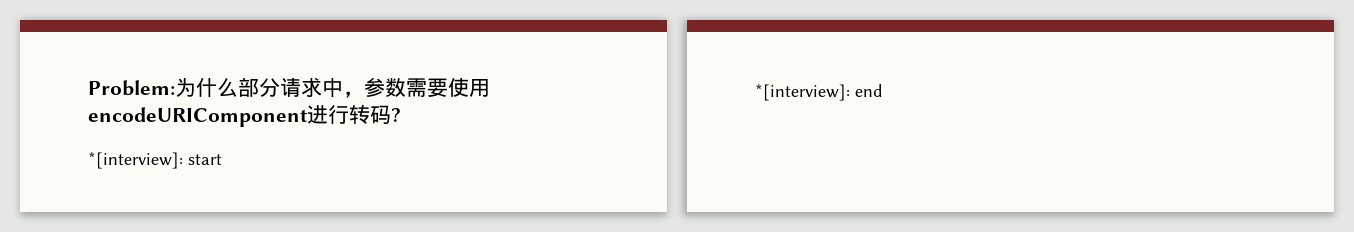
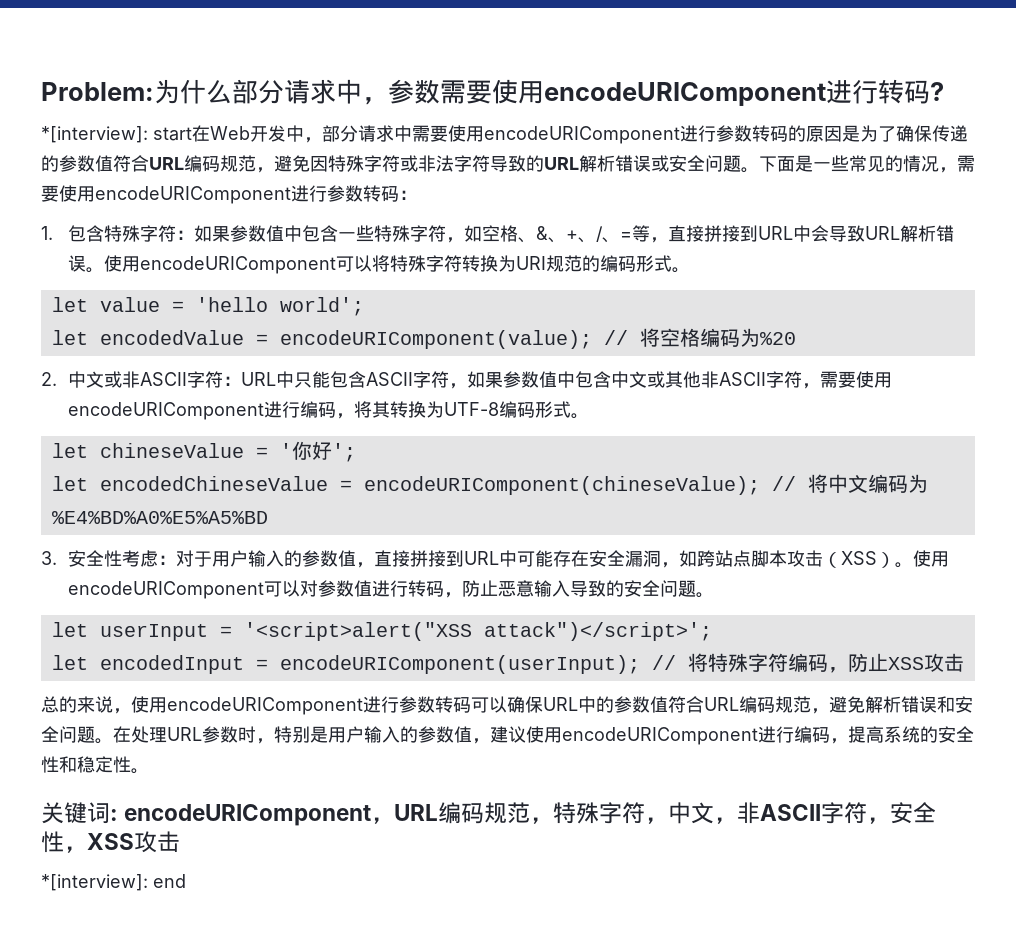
- *[interview]: start
+ *[interview]: start在Web开发中，部分请求中需要使用encodeURIComponent进行参数转码的原因是为了确保传递的参数值符合URL编码规范，避免因特殊字符或非法字符导致的URL解析错误或安全问题。下面是一些常见的情况，需要使用encodeURIComponent进行参数转码：
+ 1.包含特殊字符：如果参数值中包含一些特殊字符，如空格、&、+、/、=等，直接拼接到URL中会导致URL解析错误。使用encodeURIComponent可以将特殊字符转换为URI规范的编码形式。
+ let value = 'hello world';
+ let encodedValue = encodeURIComponent(value); // 将空格编码为%20
+ 2.中文或非ASCII字符：URL中只能包含ASCII字符，如果参数值中包含中文或其他非ASCII字符，需要使用encodeURIComponent进行编码，将其转换为UTF-8编码形式。
+ let chineseValue = '你好';
+ let encodedChineseValue = encodeURIComponent(chineseValue); // 将中文编码为%E4%BD%A0%E5%A5%BD
+ 3.安全性考虑：对于用户输入的参数值，直接拼接到URL中可能存在安全漏洞，如跨站点脚本攻击（XSS）。使用encodeURIComponent可以对参数值进行转码，防止恶意输入导致的安全问题。
+ let userInput = '<script>alert("XSS attack")</script>';
+ let encodedInput = encodeURIComponent(userInput); // 将特殊字符编码，防止XSS攻击
+ 总的来说，使用encodeURIComponent进行参数转码可以确保URL中的参数值符合URL编码规范，避免解析错误和安全问题。在处理URL参数时，特别是用户输入的参数值，建议使用encodeURIComponent进行编码，提高系统的安全性和稳定性。
+ 关键词: encodeURIComponent，URL编码规范，特殊字符，中文，非ASCII字符，安全性，XSS攻击

